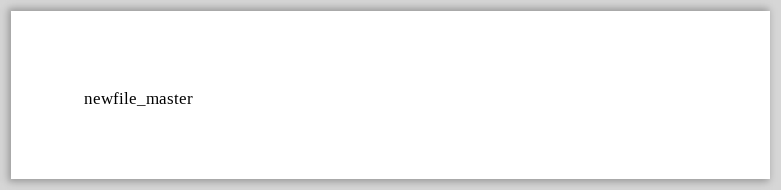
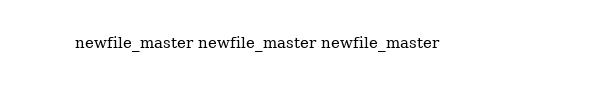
- newfile_master
+ newfile_master newfile_master newfile_master

